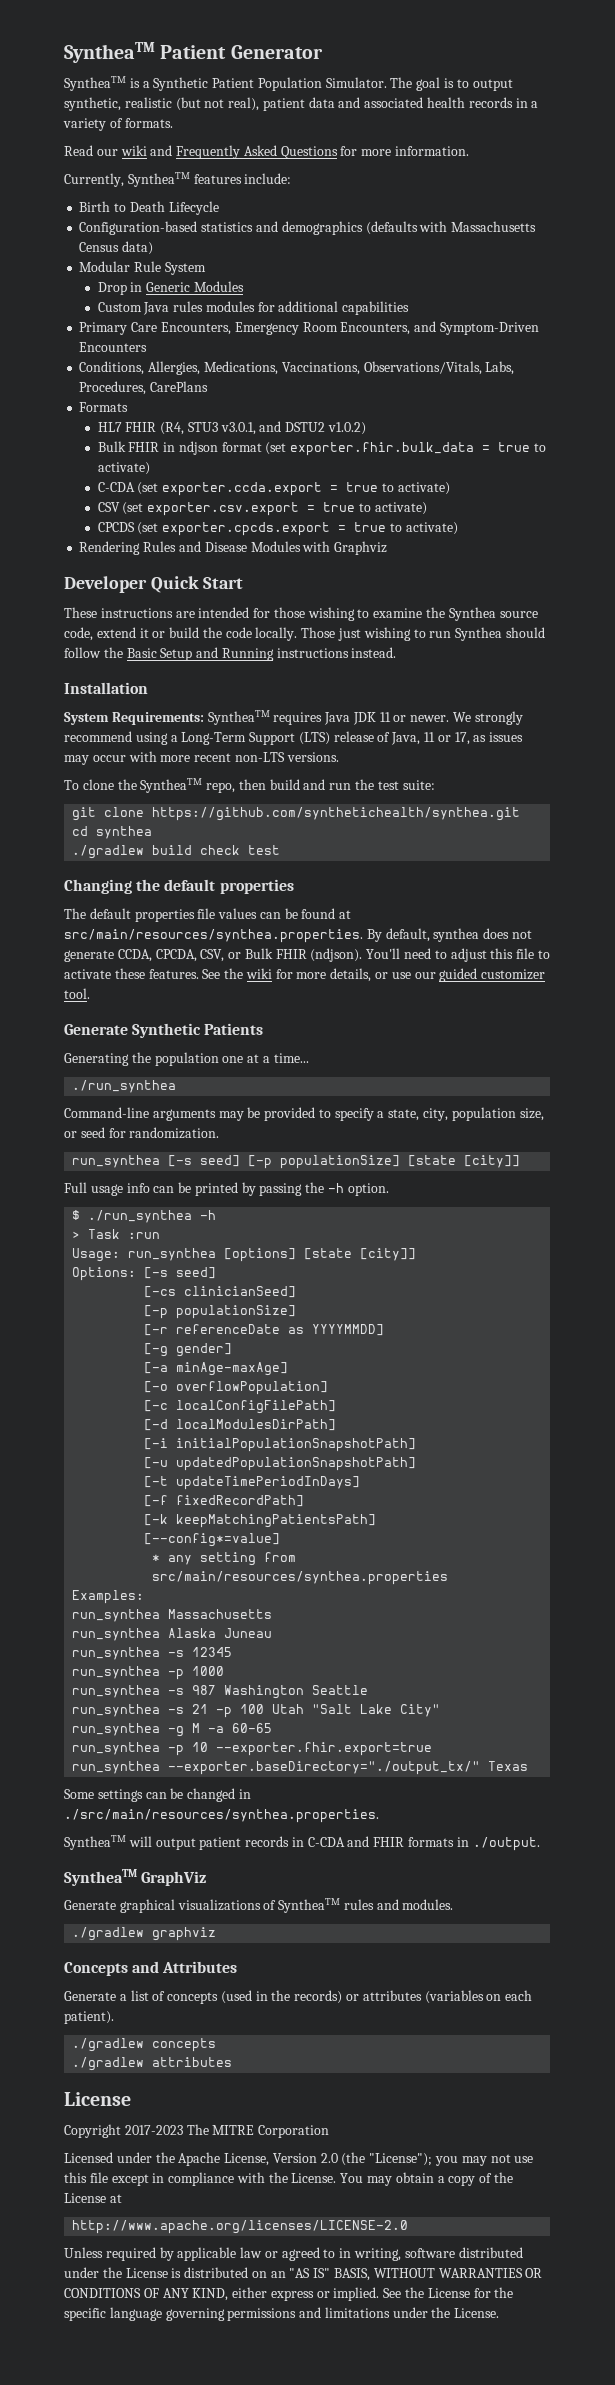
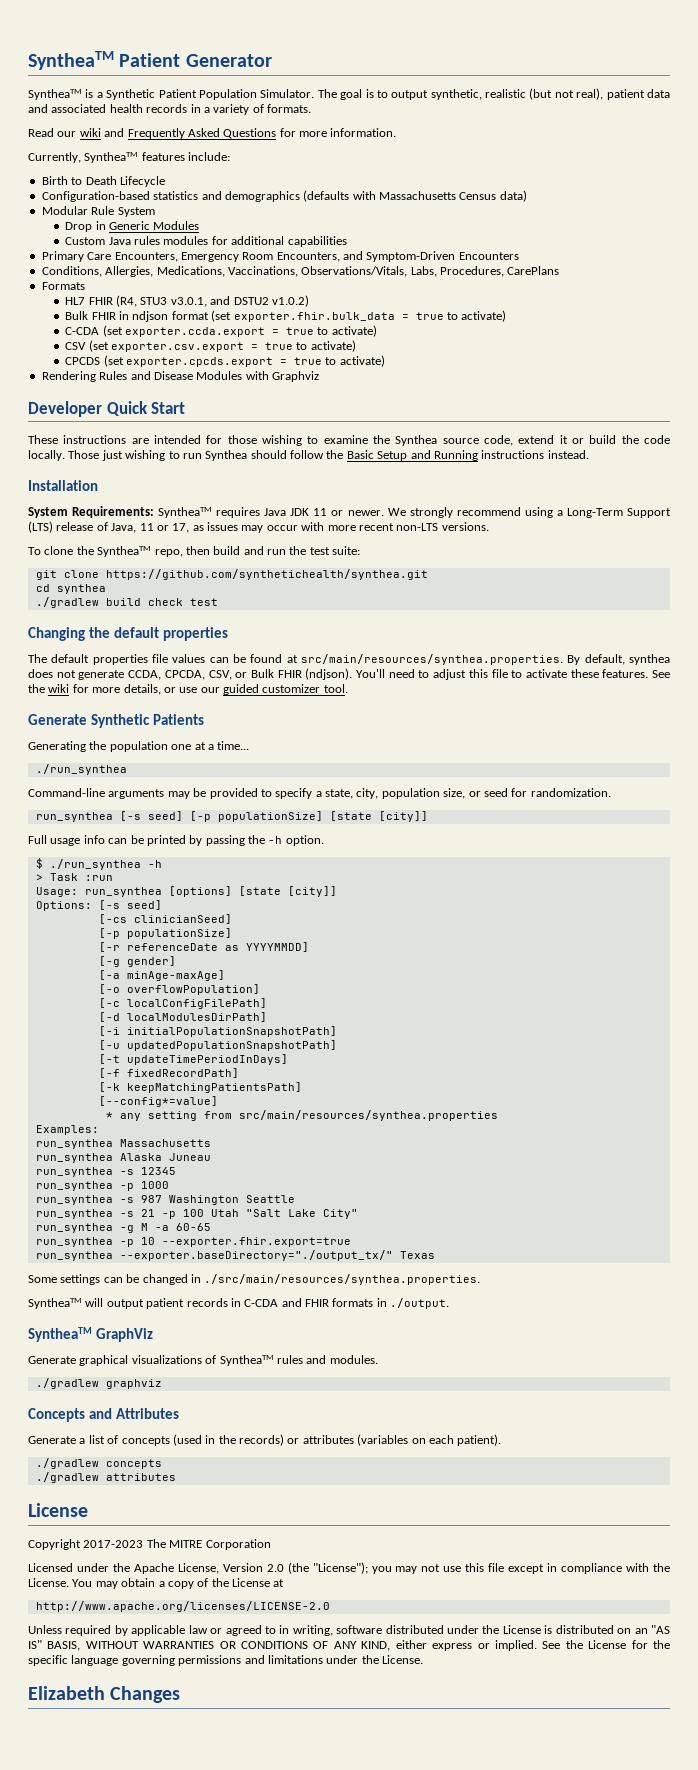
+ Elizabeth Changes

